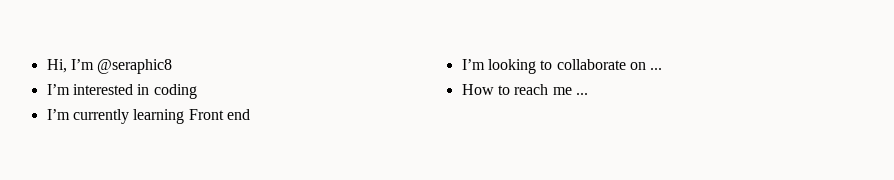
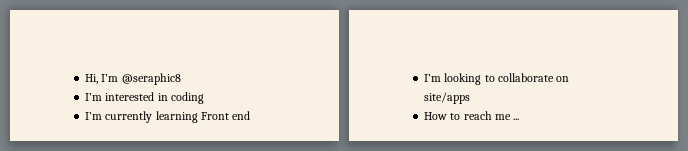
- I’m looking to collaborate on ...
+ I’m looking to collaborate on site/apps

